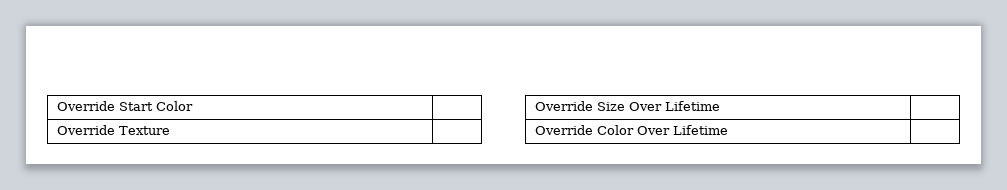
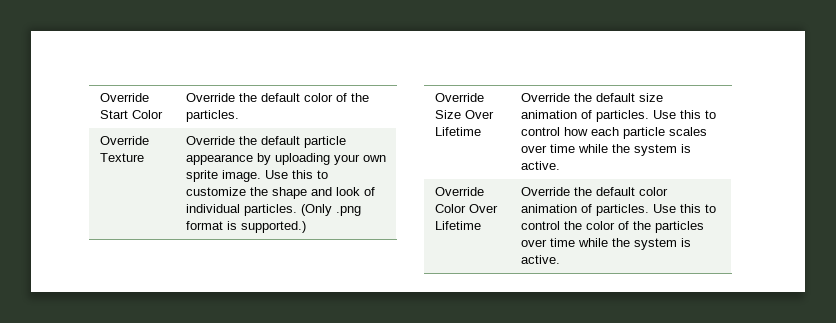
- Override Start Color |
- Override Texture |
- Override Size Over Lifetime |
- Override Color Over Lifetime |
+ Override Start Color | Override the default color of the particles.
+ Override Texture | Override the default particle appearance by uploading your own sprite image. Use this to customize the shape and look of individual particles. (Only .png format is supported.)
+ Override Size Over Lifetime | Override the default size animation of particles. Use this to control how each particle scales over time while the system is active.
+ Override Color Over Lifetime | Override the default color animation of particles. Use this to control the color of the particles over time while the system is active.

